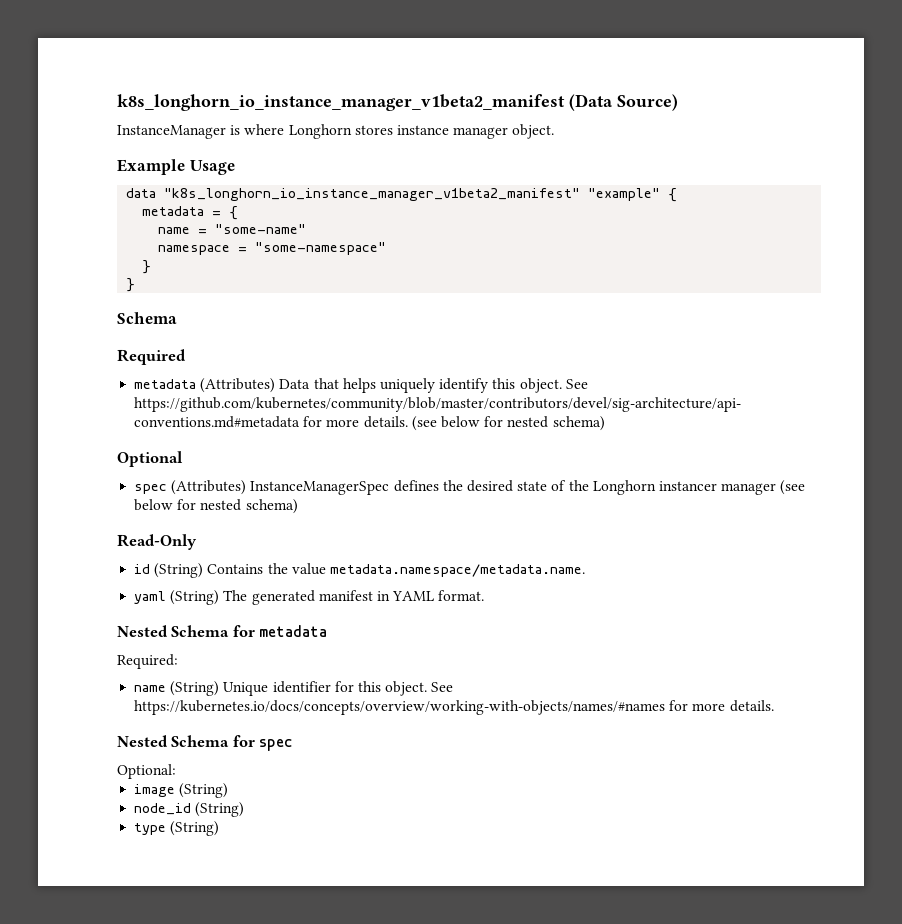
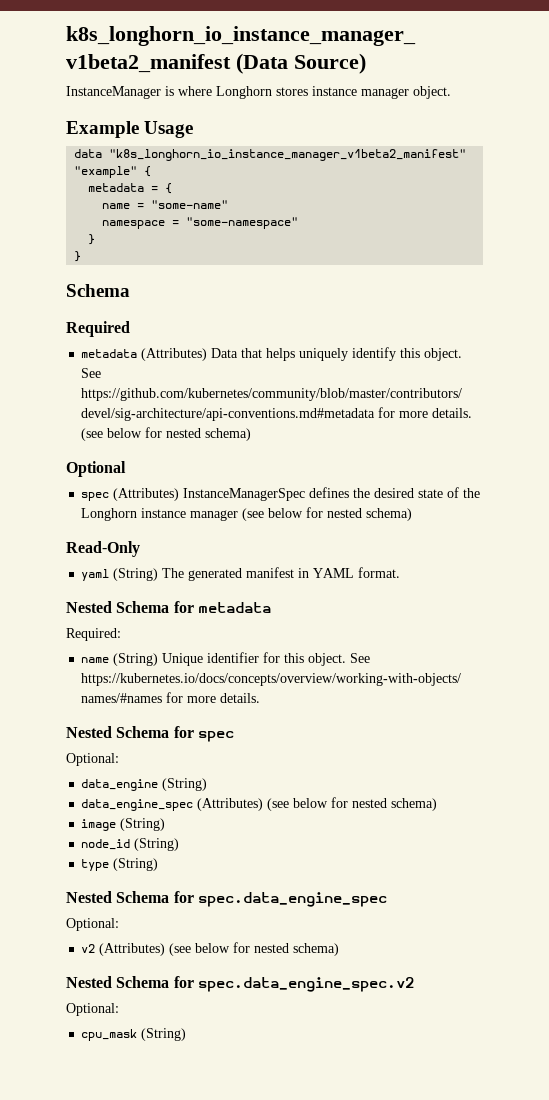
- spec (Attributes) InstanceManagerSpec defines the desired state of the Longhorn instancer manager (see below for nested schema)
+ spec (Attributes) InstanceManagerSpec defines the desired state of the Longhorn instance manager (see below for nested schema)
- id (String) Contains the value metadata.namespace/metadata.name.
+ data_engine (String)
+ data_engine_spec (Attributes) (see below for nested schema)
+ Nested Schema for spec.data_engine_spec
+ Optional:
+ v2 (Attributes) (see below for nested schema)
+ Nested Schema for spec.data_engine_spec.v2
+ Optional:
+ cpu_mask (String)

